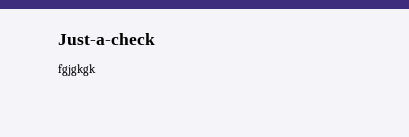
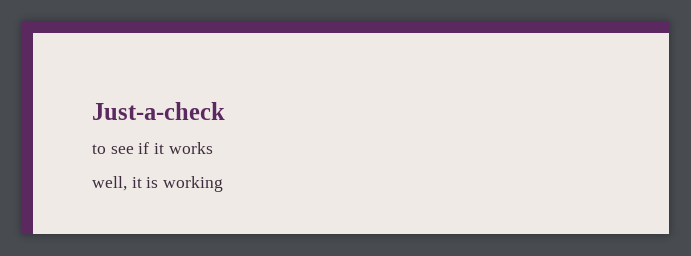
- fgjgkgk
+ to see if it works
+ well, it is working

